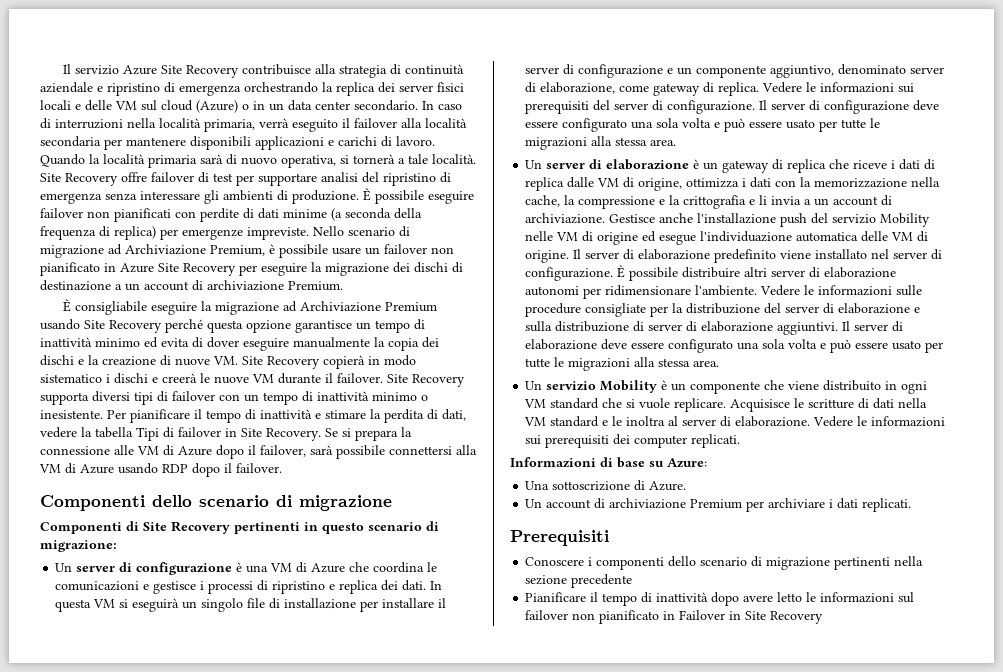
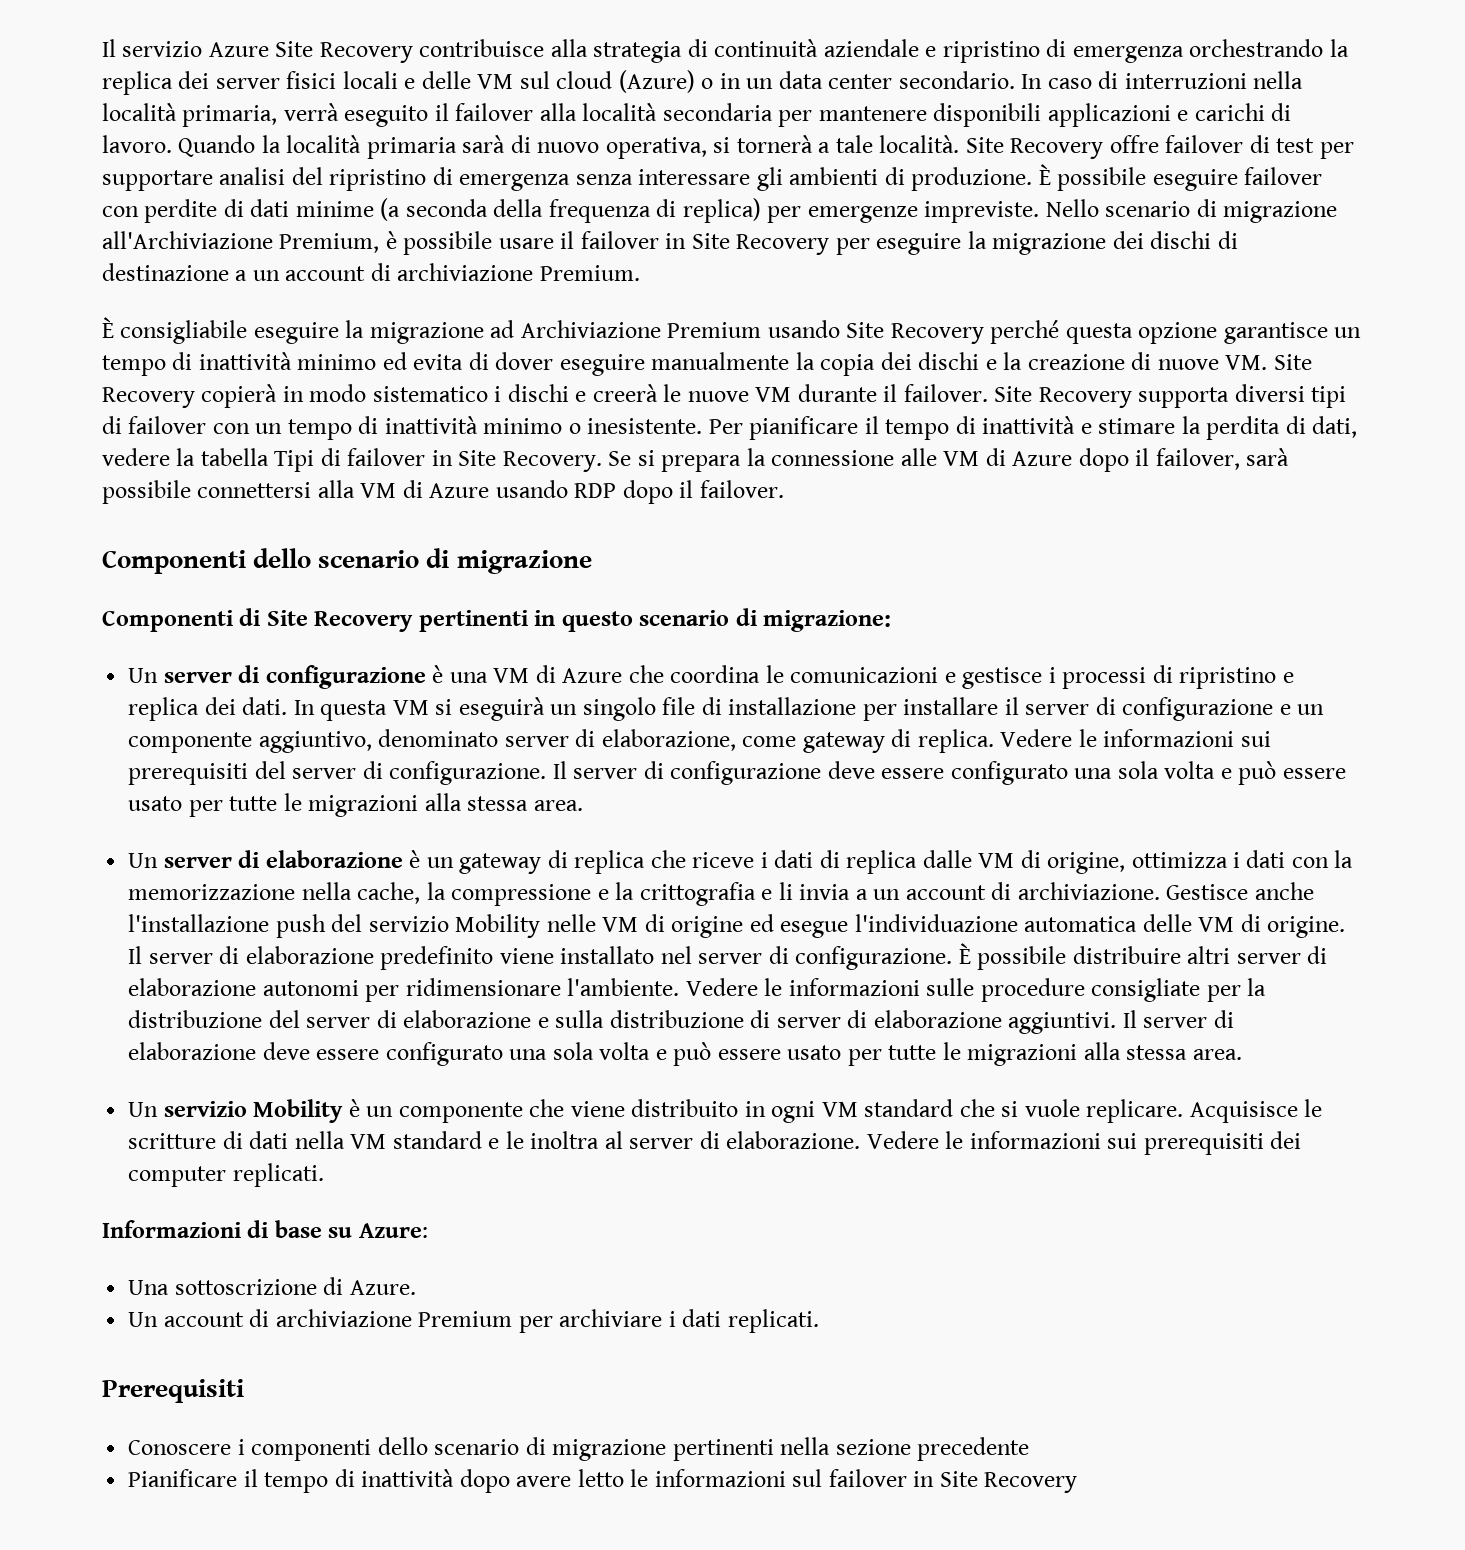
- È possibile eseguire failover non pianificati con perdite di dati minime (a seconda della frequenza di replica) per emergenze impreviste.
+ È possibile eseguire failover con perdite di dati minime (a seconda della frequenza di replica) per emergenze impreviste.
- Nello scenario di migrazione ad Archiviazione Premium, è possibile usare un failover non pianificato in Azure Site Recovery per eseguire la migrazione dei dischi di destinazione a un account di archiviazione Premium.
+ Nello scenario di migrazione all'Archiviazione Premium, è possibile usare il failover in Site Recovery per eseguire la migrazione dei dischi di destinazione a un account di archiviazione Premium.
- Pianificare il tempo di inattività dopo avere letto le informazioni sul failover non pianificato in Failover in Site Recovery
+ Pianificare il tempo di inattività dopo avere letto le informazioni sul failover in Site Recovery

